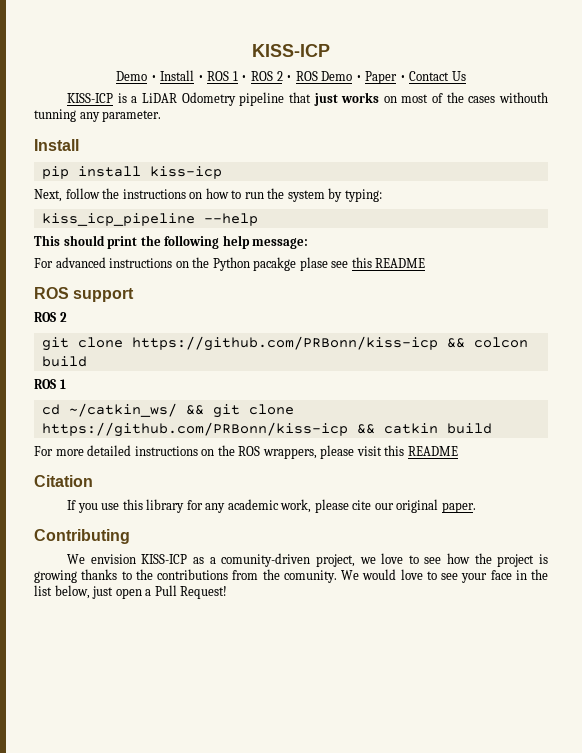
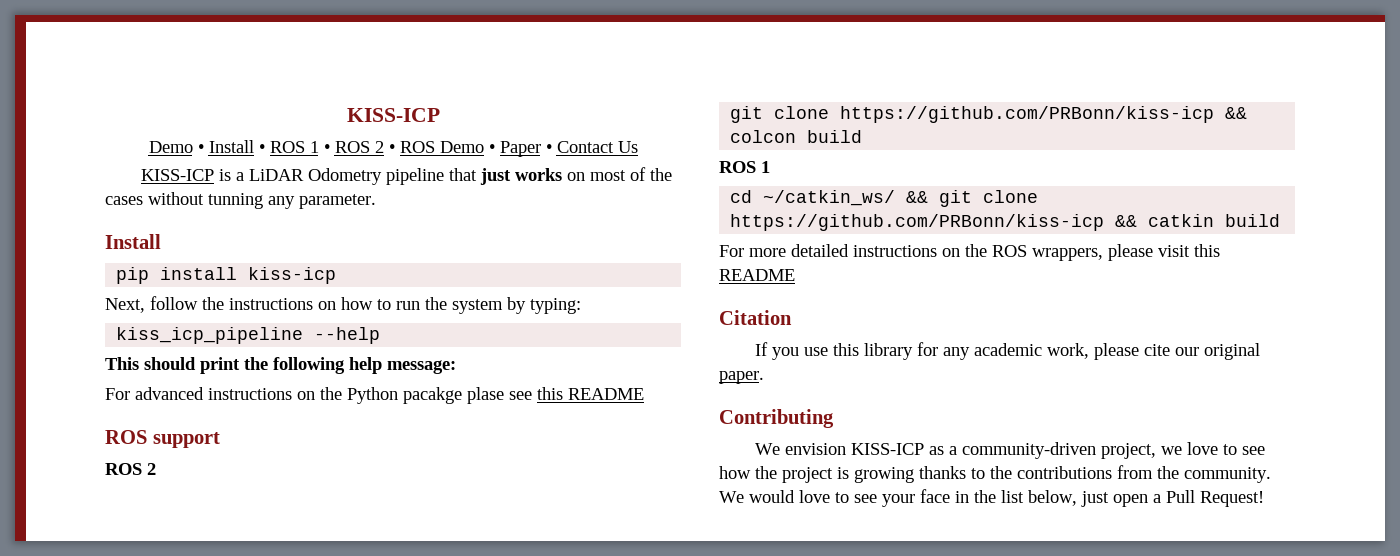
- KISS-ICP is a LiDAR Odometry pipeline that just works on most of the cases withouth tunning any parameter.
+ KISS-ICP is a LiDAR Odometry pipeline that just works on most of the cases without tunning any parameter.
- We envision KISS-ICP as a comunity-driven project, we love to see how the project is growing thanks to the contributions from the comunity.
+ We envision KISS-ICP as a community-driven project, we love to see how the project is growing thanks to the contributions from the community.

